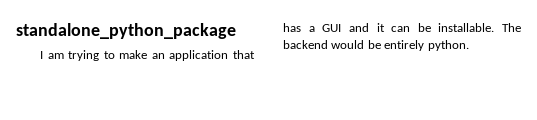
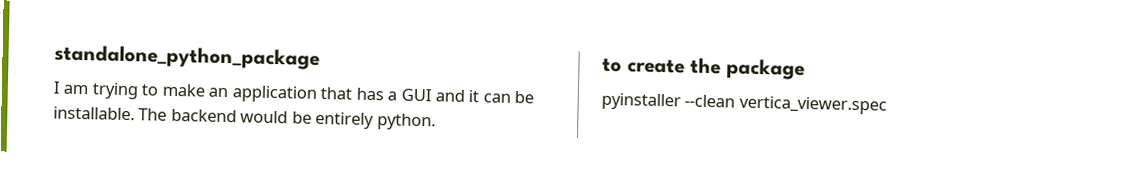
+ to create the package
+ pyinstaller --clean vertica_viewer.spec

